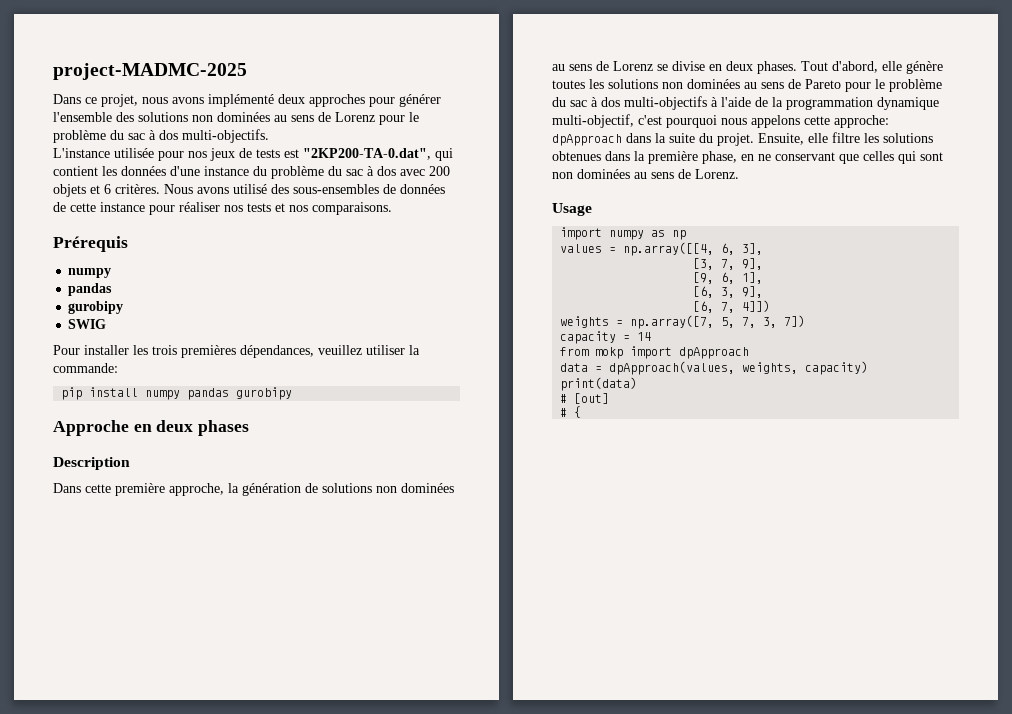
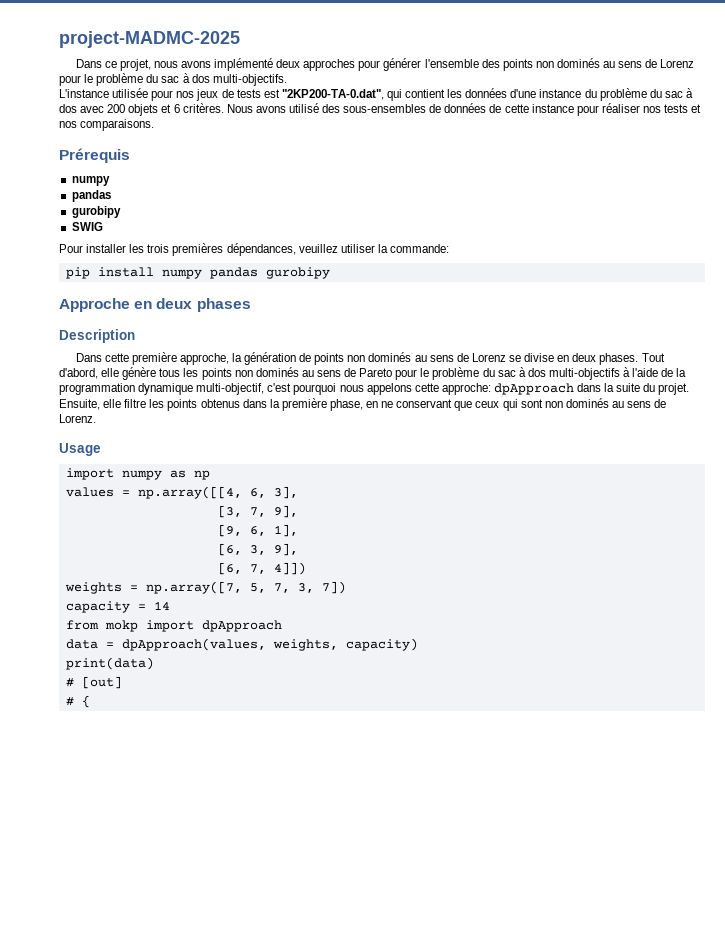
- Dans ce projet, nous avons implémenté deux approches pour générer l'ensemble des solutions non dominées au sens de Lorenz pour le problème du sac à dos multi-objectifs.
+ Dans ce projet, nous avons implémenté deux approches pour générer l'ensemble des points non dominés au sens de Lorenz pour le problème du sac à dos multi-objectifs.
- Dans cette première approche, la génération de solutions non dominées au sens de Lorenz se divise en deux phases.
+ Dans cette première approche, la génération de points non dominés au sens de Lorenz se divise en deux phases.
- Tout d'abord, elle génère toutes les solutions non dominées au sens de Pareto pour le problème du sac à dos multi-objectifs à l'aide de la programmation dynamique multi-objectif, c'est pourquoi nous appelons cette approche: dpApproach dans la suite du projet.
+ Tout d'abord, elle génère tous les points non dominés au sens de Pareto pour le problème du sac à dos multi-objectifs à l'aide de la programmation dynamique multi-objectif, c'est pourquoi nous appelons cette approche: dpApproach dans la suite du projet.
- Ensuite, elle filtre les solutions obtenues dans la première phase, en ne conservant que celles qui sont non dominées au sens de Lorenz.
+ Ensuite, elle filtre les points obtenus dans la première phase, en ne conservant que ceux qui sont non dominés au sens de Lorenz.

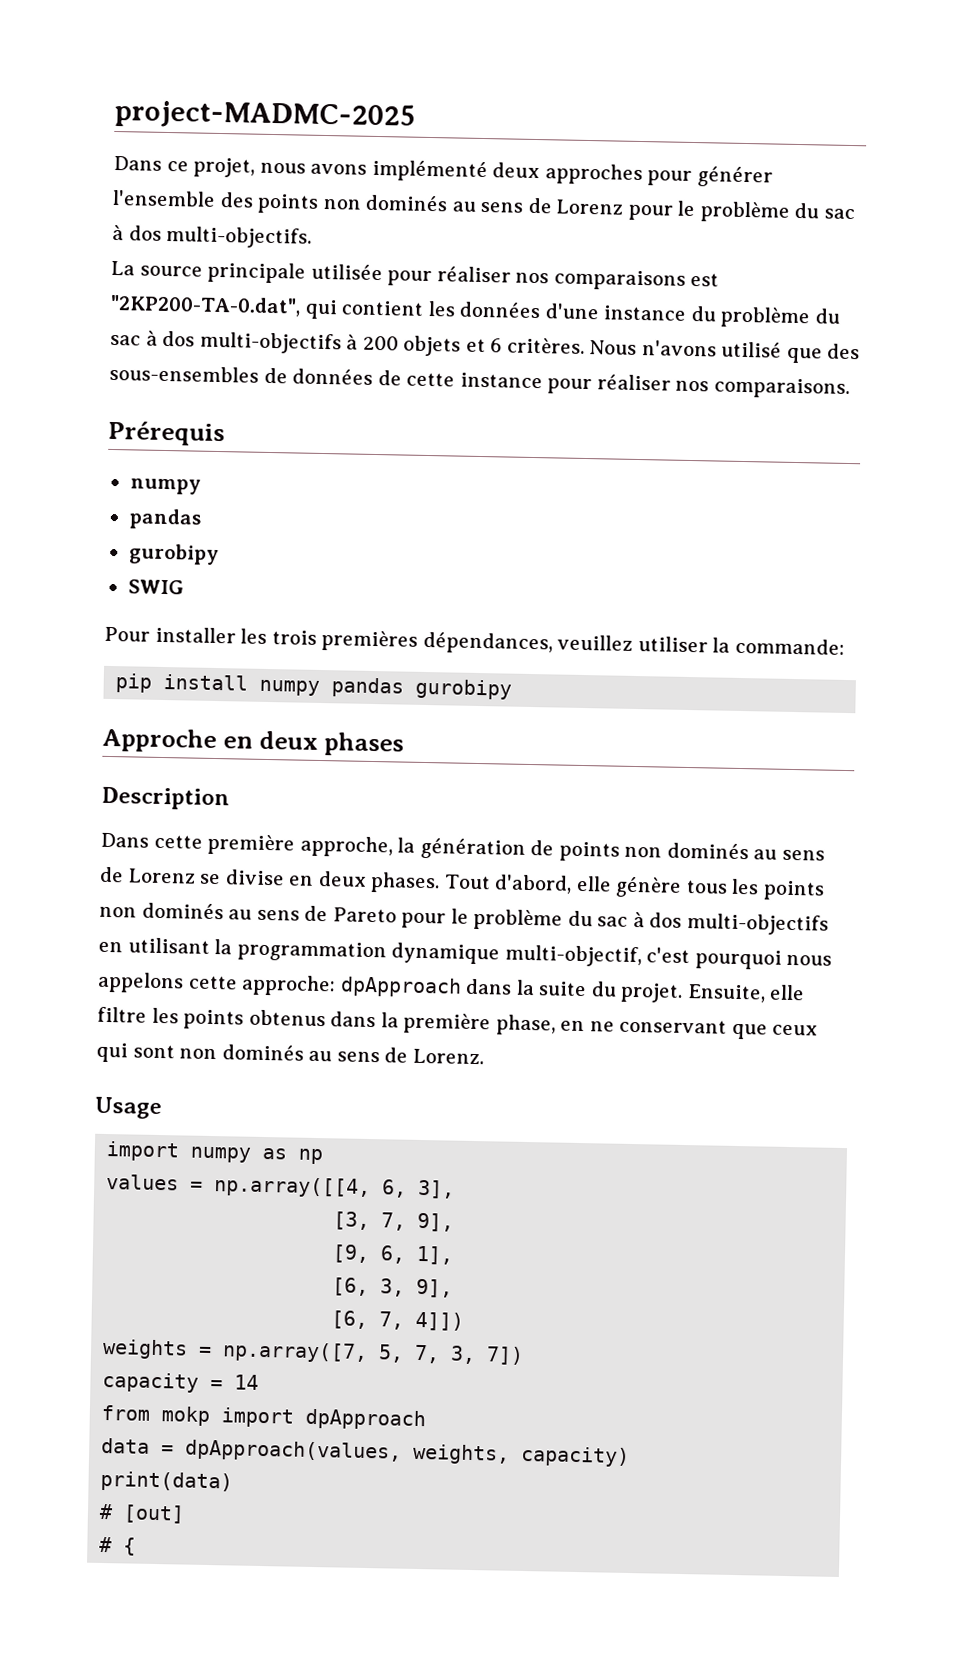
- L'instance utilisée pour nos jeux de tests est "2KP200-TA-0.dat", qui contient les données d'une instance du problème du sac à dos avec 200 objets et 6 critères.
+ La source principale utilisée pour réaliser nos comparaisons est "2KP200-TA-0.dat", qui contient les données d'une instance du problème du sac à dos multi-objectifs à 200 objets et 6 critères.
- Nous avons utilisé des sous-ensembles de données de cette instance pour réaliser nos tests et nos comparaisons.
+ Nous n'avons utilisé que des sous-ensembles de données de cette instance pour réaliser nos comparaisons.
- Tout d'abord, elle génère tous les points non dominés au sens de Pareto pour le problème du sac à dos multi-objectifs à l'aide de la programmation dynamique multi-objectif, c'est pourquoi nous appelons cette approche: dpApproach dans la suite du projet.
+ Tout d'abord, elle génère tous les points non dominés au sens de Pareto pour le problème du sac à dos multi-objectifs en utilisant la programmation dynamique multi-objectif, c'est pourquoi nous appelons cette approche: dpApproach dans la suite du projet.

